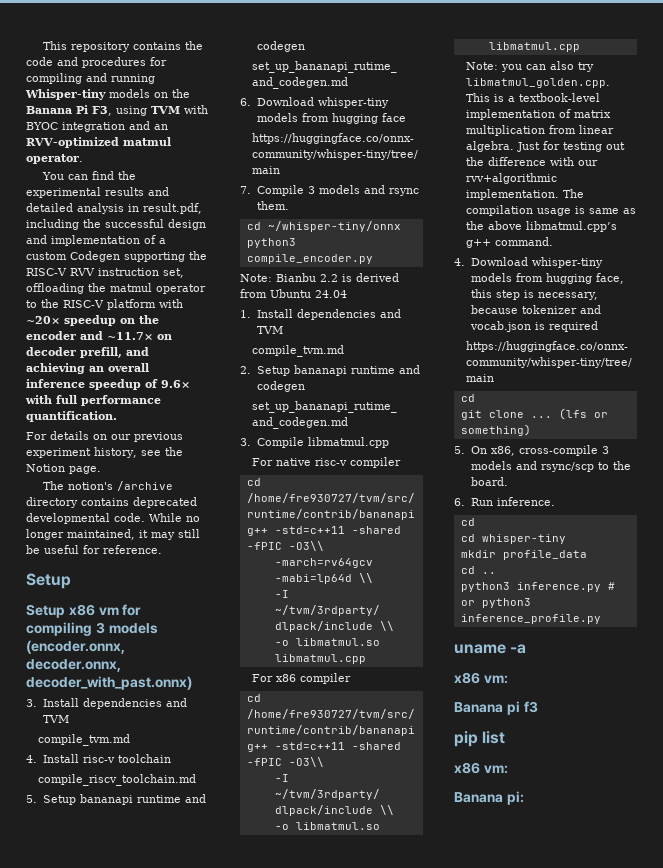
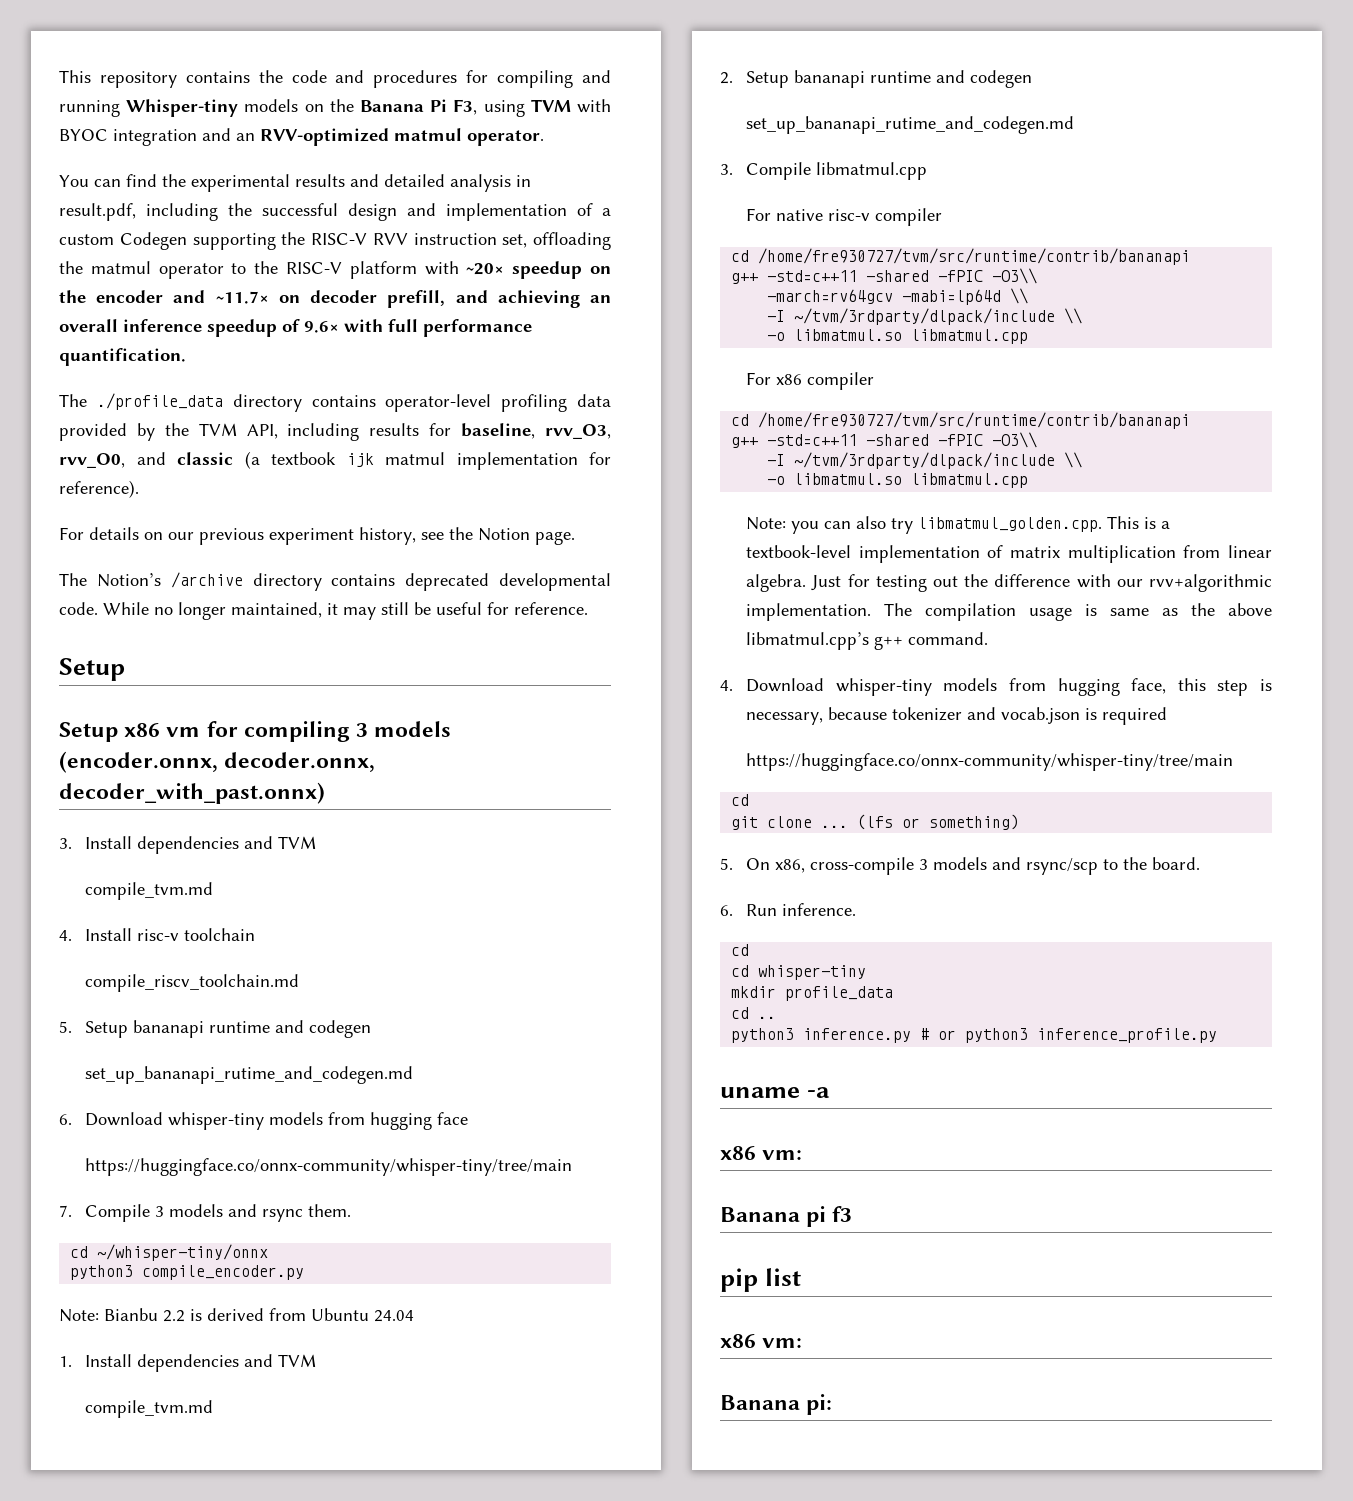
+ The ./profile_data directory contains operator-level profiling data provided by the TVM API, including results for baseline, rvv_O3, rvv_O0, and classic (a textbook ijk matmul implementation for reference).
- The notion's /archive directory contains deprecated developmental code.
+ The Notion’s /archive directory contains deprecated developmental code.

